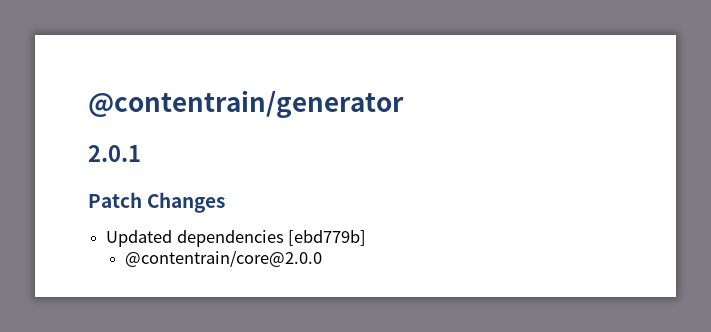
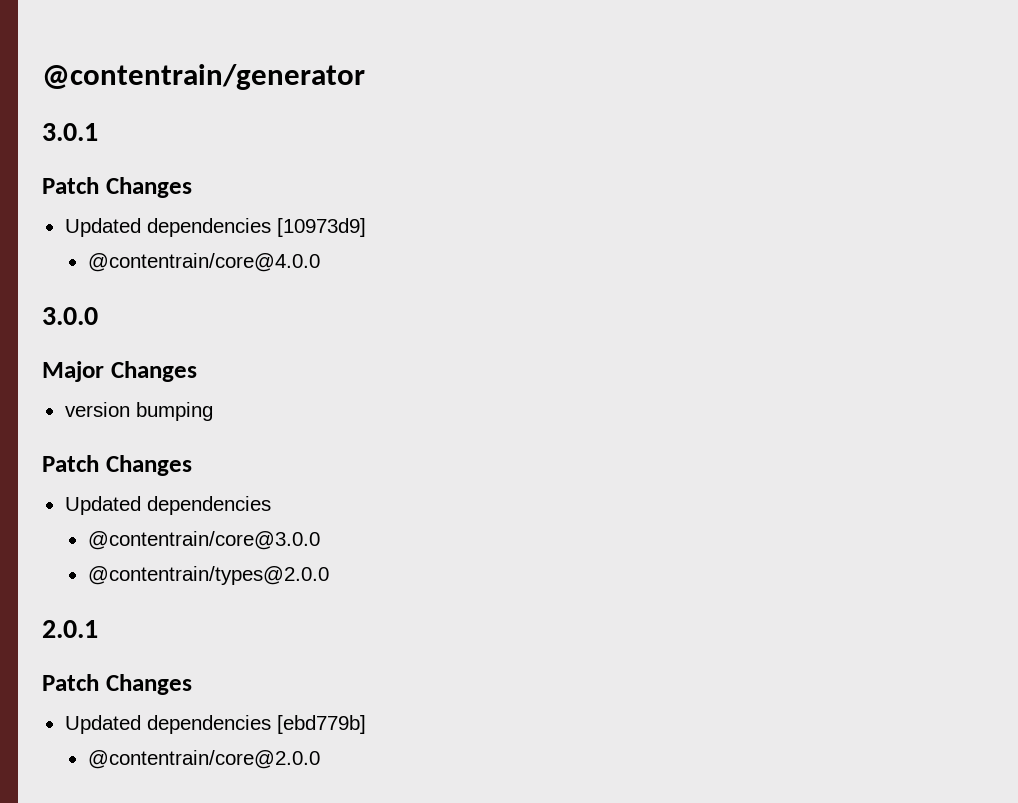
+ 3.0.1
+ Patch Changes
+ Updated dependencies [10973d9]
+ @contentrain/core@4.0.0
+ 3.0.0
+ Major Changes
+ version bumping
+ Patch Changes
+ Updated dependencies
+ @contentrain/core@3.0.0
+ @contentrain/types@2.0.0

